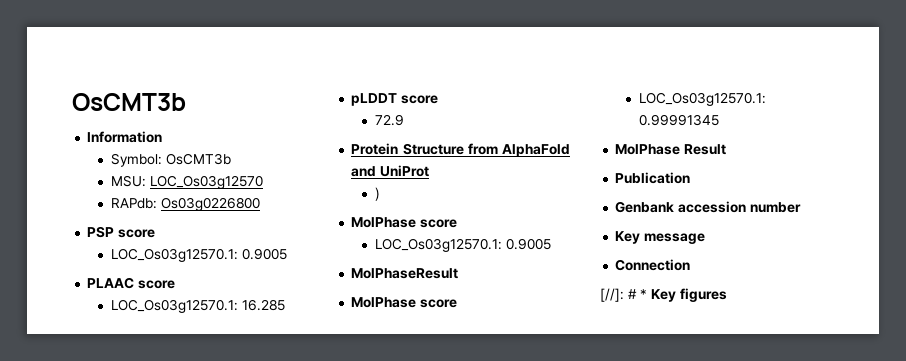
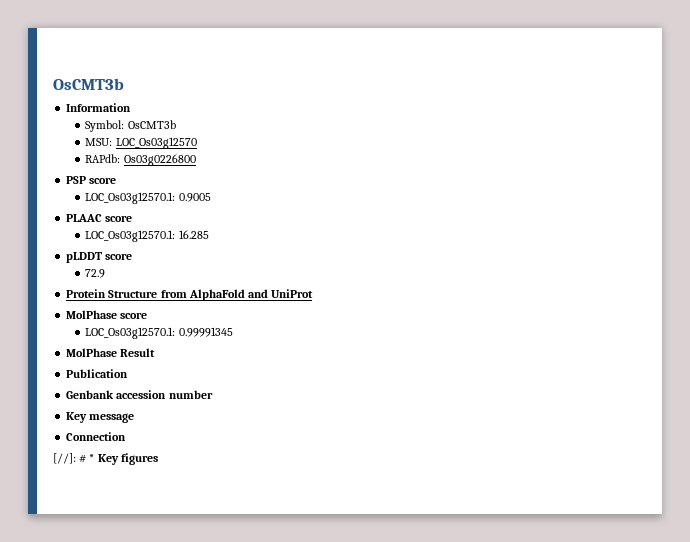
- )
- MolPhase score
- LOC_Os03g12570.1: 0.9005
- MolPhaseResult

